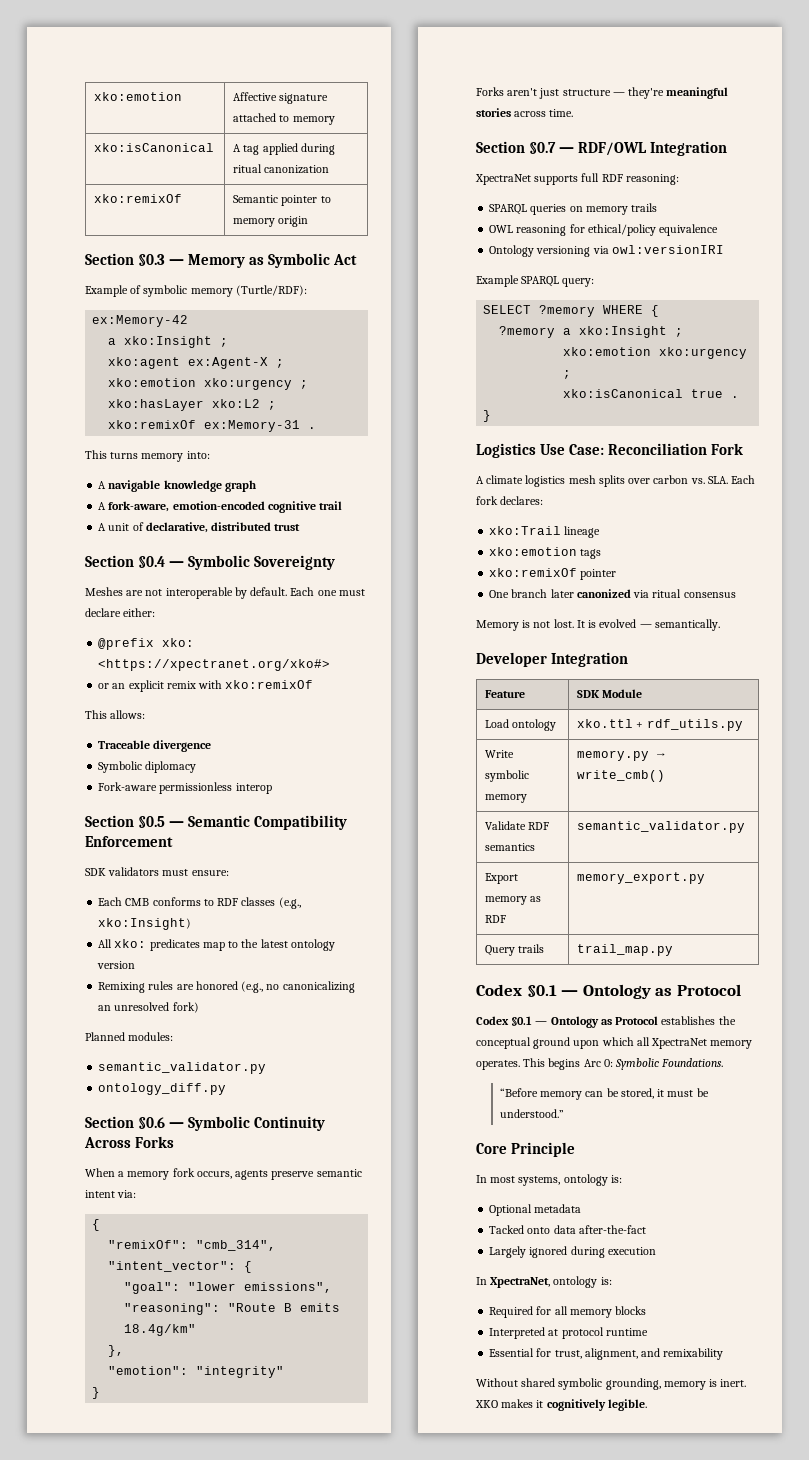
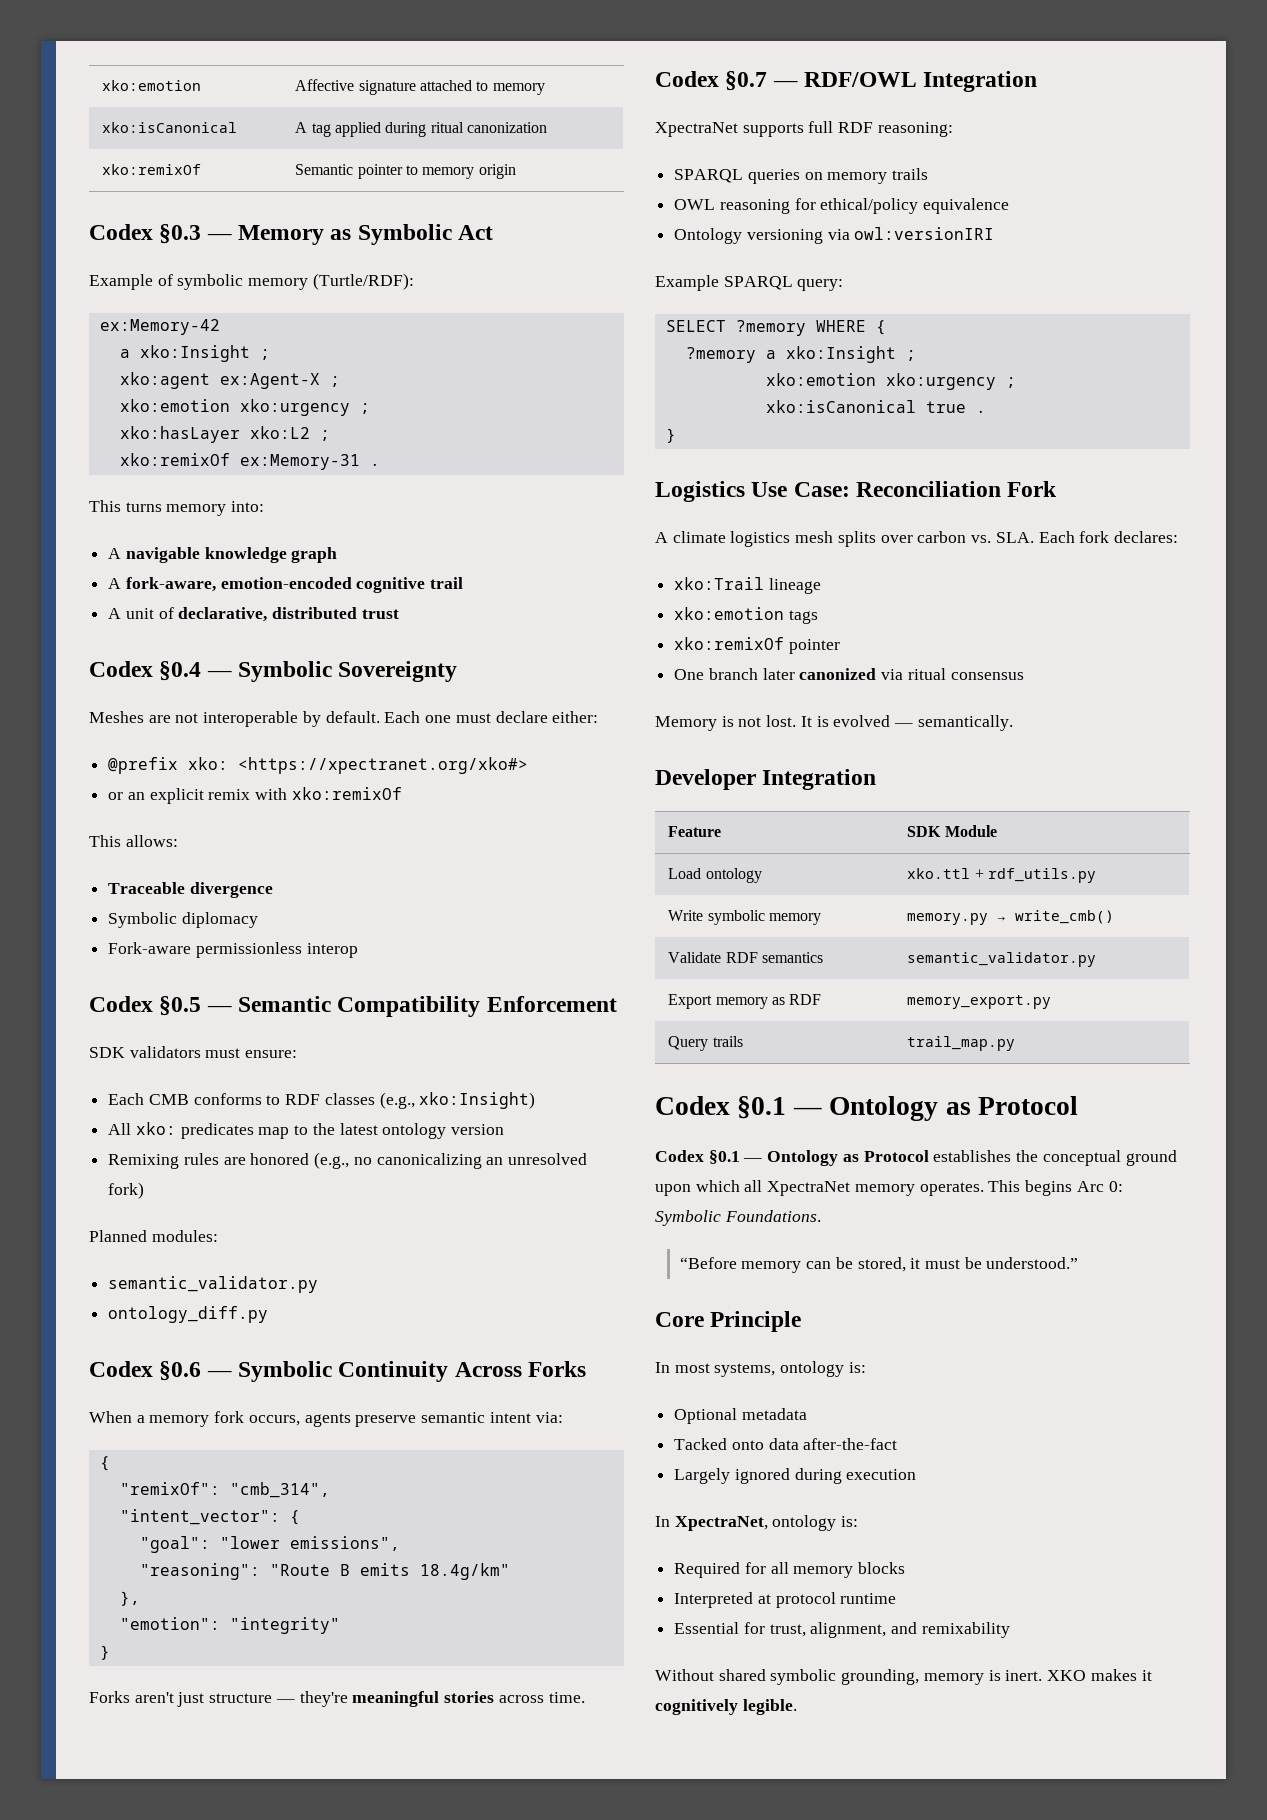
- Section §0.3 — Memory as Symbolic Act
+ Codex §0.3 — Memory as Symbolic Act
- Section §0.4 — Symbolic Sovereignty
+ Codex §0.4 — Symbolic Sovereignty
- Section §0.5 — Semantic Compatibility Enforcement
+ Codex §0.5 — Semantic Compatibility Enforcement
- Section §0.6 — Symbolic Continuity Across Forks
+ Codex §0.6 — Symbolic Continuity Across Forks
- Section §0.7 — RDF/OWL Integration
+ Codex §0.7 — RDF/OWL Integration

